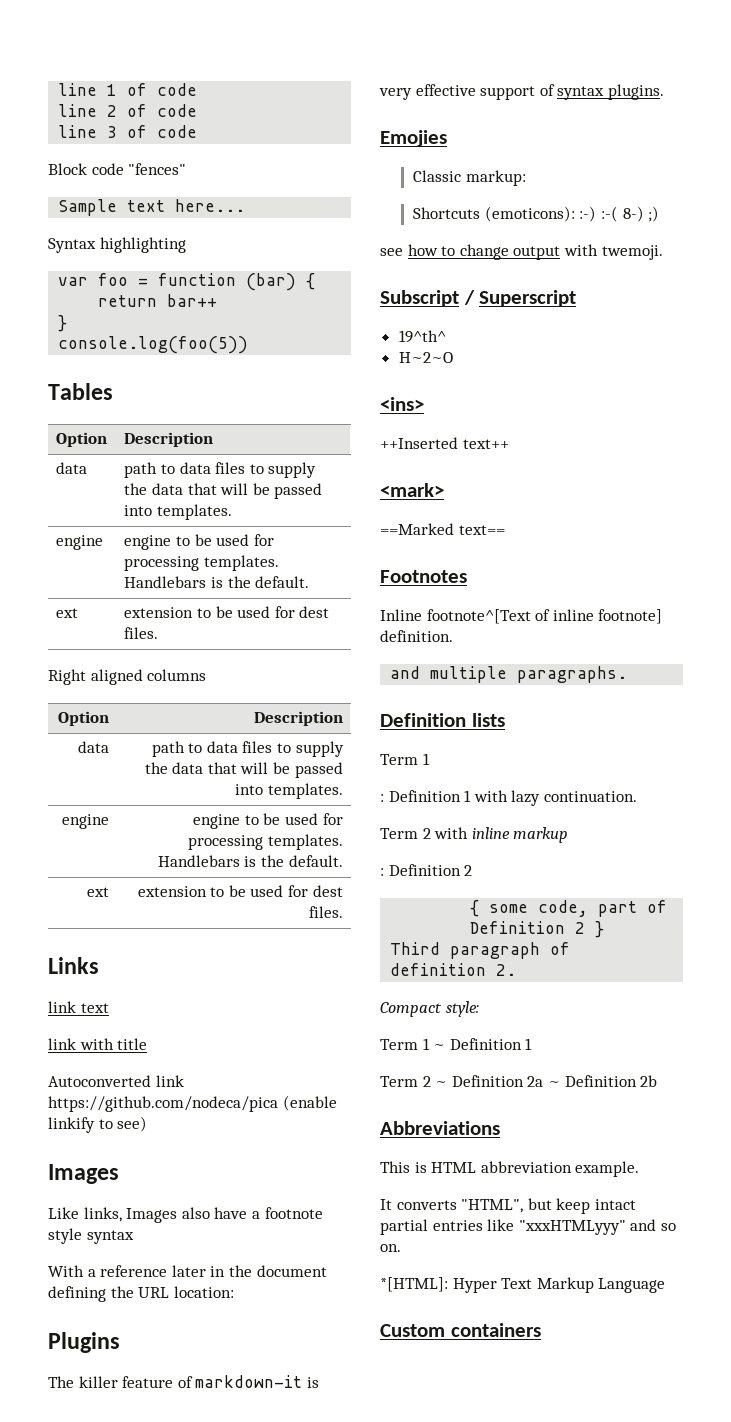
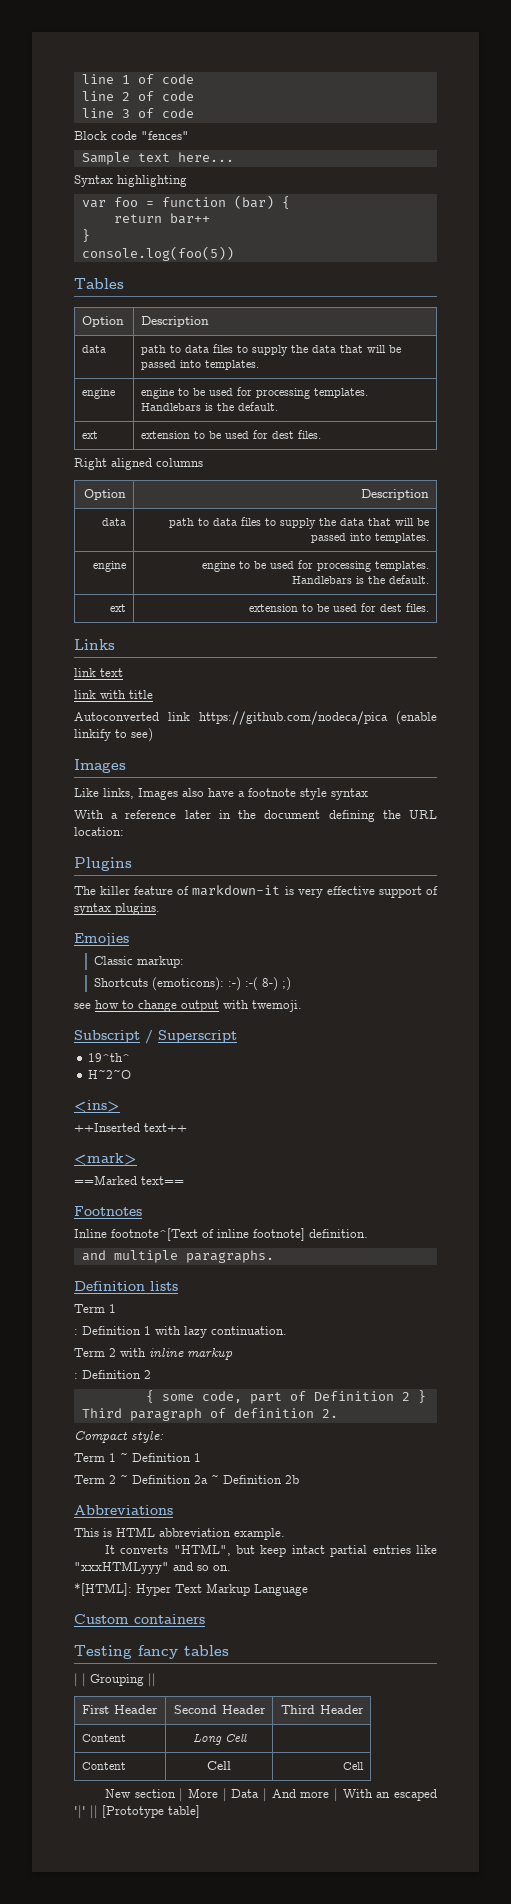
+ Testing fancy tables
+ | | Grouping ||
+ First Header | Second Header | Third Header
+ Content | Long Cell |
+ Content | Cell | Cell
+ New section | More | Data | And more | With an escaped '|' || [Prototype table]

